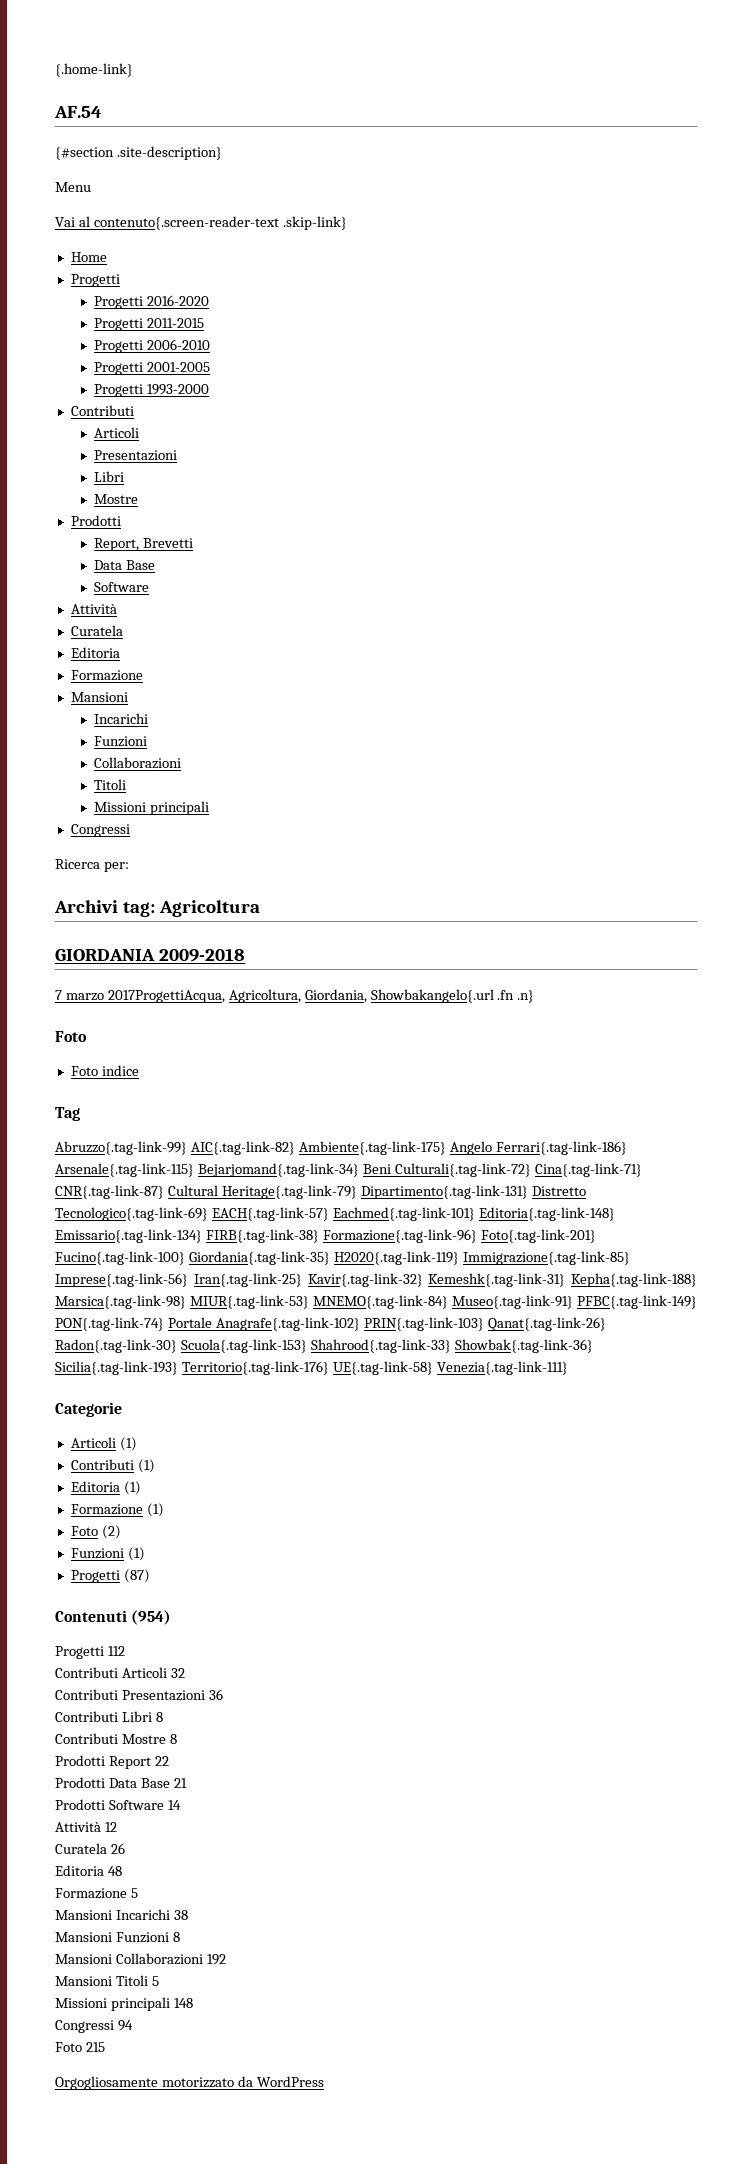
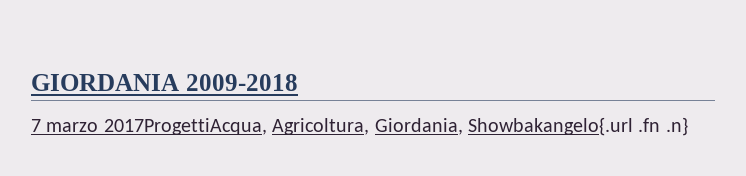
- {.home-link}
- AF.54
- {#section .site-description}
- Menu
- Vai al contenuto{.screen-reader-text .skip-link}
- Home
- Progetti
- Progetti 2016-2020
- Progetti 2011-2015
- Progetti 2006-2010
- Progetti 2001-2005
- Progetti 1993-2000
- Contributi
- Articoli
- Presentazioni
- Libri
- Mostre
- Prodotti
- Report, Brevetti
- Data Base
- Software
- Attività
- Curatela
- Editoria
- Formazione
- Mansioni
- Incarichi
- Funzioni
- Collaborazioni
- Titoli
- Missioni principali
- Congressi
- Ricerca per:
- Archivi tag: Agricoltura
  7 marzo 2017ProgettiAcqua, Agricoltura, Giordania, Showbakangelo{.url .fn .n}
- Foto
- Foto indice
- Tag
- Abruzzo{.tag-link-99} AIC{.tag-link-82} Ambiente{.tag-link-175} Angelo Ferrari{.tag-link-186} Arsenale{.tag-link-115} Bejarjomand{.tag-link-34} Beni Culturali{.tag-link-72} Cina{.tag-link-71} CNR{.tag-link-87} Cultural Heritage{.tag-link-79} Dipartimento{.tag-link-131} Distretto Tecnologico{.tag-link-69} EACH{.tag-link-57} Eachmed{.tag-link-101} Editoria{.tag-link-148} Emissario{.tag-link-134} FIRB{.tag-link-38} Formazione{.tag-link-96} Foto{.tag-link-201} Fucino{.tag-link-100} Giordania{.tag-link-35} H2020{.tag-link-119} Immigrazione{.tag-link-85} Imprese{.tag-link-56} Iran{.tag-link-25} Kavir{.tag-link-32} Kemeshk{.tag-link-31} Kepha{.tag-link-188} Marsica{.tag-link-98} MIUR{.tag-link-53} MNEMO{.tag-link-84} Museo{.tag-link-91} PFBC{.tag-link-149} PON{.tag-link-74} Portale Anagrafe{.tag-link-102} PRIN{.tag-link-103} Qanat{.tag-link-26} Radon{.tag-link-30} Scuola{.tag-link-153} Shahrood{.tag-link-33} Showbak{.tag-link-36} Sicilia{.tag-link-193} Territorio{.tag-link-176} UE{.tag-link-58} Venezia{.tag-link-111}
- Categorie
- Articoli (1)
- Contributi (1)
- Editoria (1)
- Formazione (1)
- Foto (2)
- Funzioni (1)
- Progetti (87)
- Contenuti (954)
- Progetti 112
- Contributi Articoli 32
- Contributi Presentazioni 36
- Contributi Libri 8
- Contributi Mostre 8
- Prodotti Report 22
- Prodotti Data Base 21
- Prodotti Software 14
- Attività 12
- Curatela 26
- Editoria 48
- Formazione 5
- Mansioni Incarichi 38
- Mansioni Funzioni 8
- Mansioni Collaborazioni 192
- Mansioni Titoli 5
- Missioni principali 148
- Congressi 94
- Foto 215
- Orgogliosamente motorizzato da WordPress

